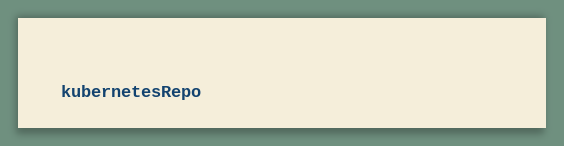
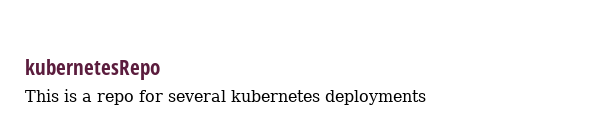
+ This is a repo for several kubernetes deployments

